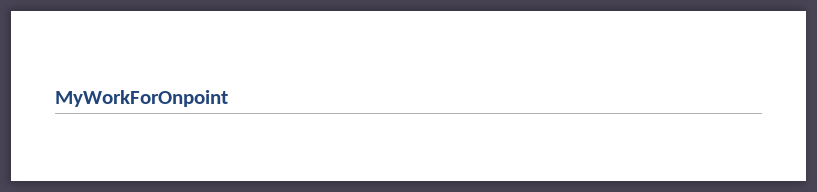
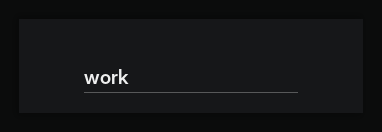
- MyWorkForOnpoint
+ work

